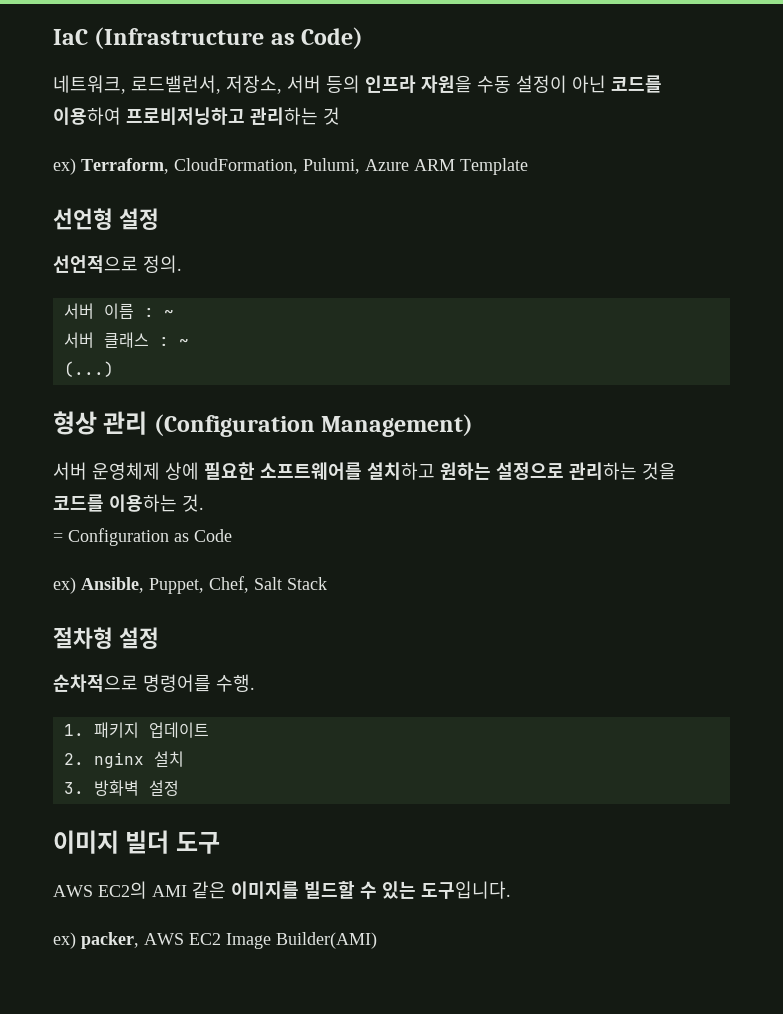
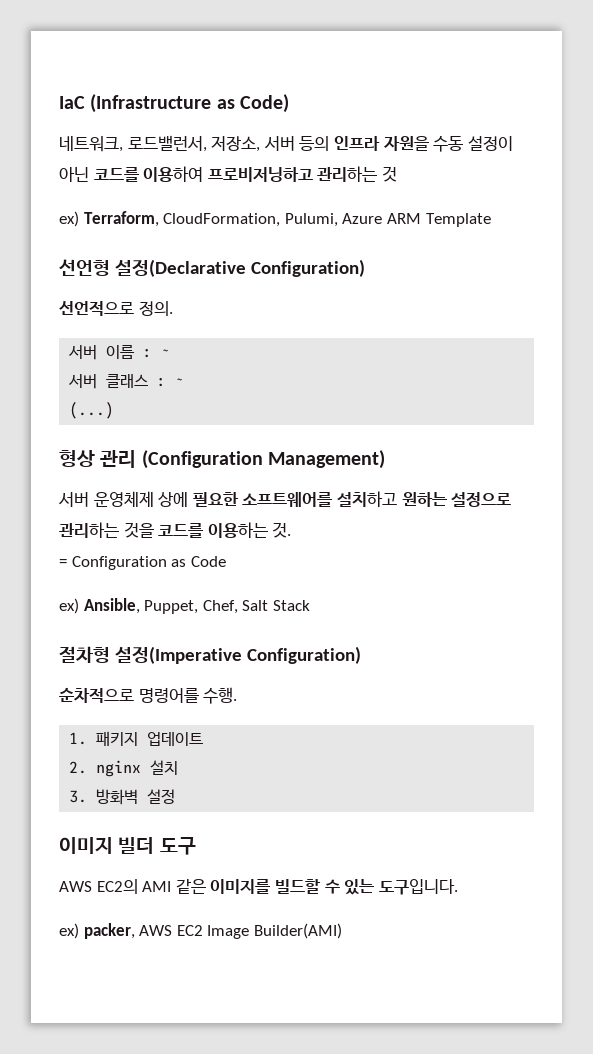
- 선언형 설정
+ 선언형 설정(Declarative Configuration)
- 절차형 설정
+ 절차형 설정(Imperative Configuration)

